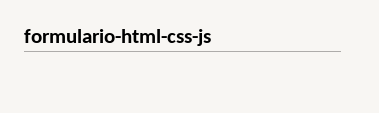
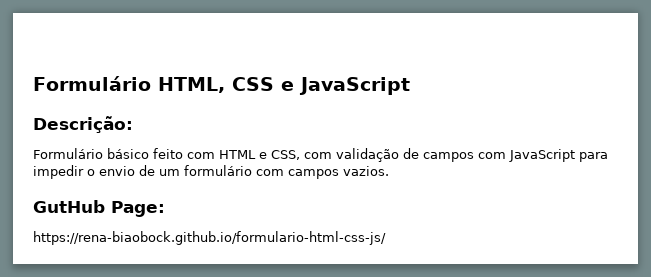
- formulario-html-css-js
+ Formulário HTML, CSS e JavaScript
+ Descrição:
+ Formulário básico feito com HTML e CSS, com validação de campos com JavaScript para impedir o envio de um formulário com campos vazios.
+ GutHub Page:
+ https://rena-biaobock.github.io/formulario-html-css-js/

